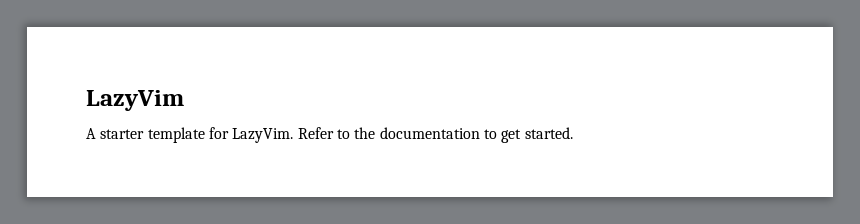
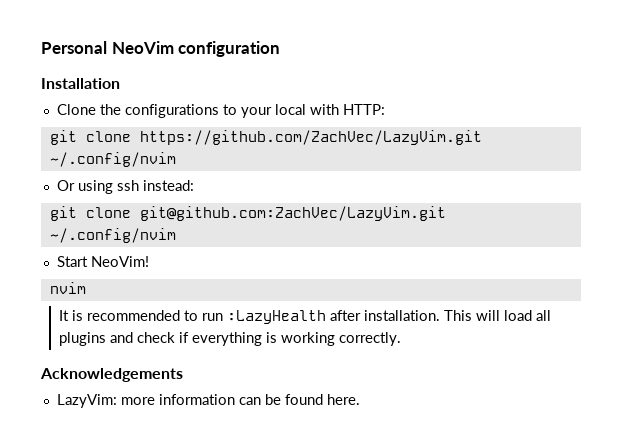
- LazyVim
- A starter template for LazyVim. Refer to the documentation to get started.
+ Personal NeoVim configuration
+ Installation
+ Clone the configurations to your local with HTTP:
+ git clone https://github.com/ZachVec/LazyVim.git ~/.config/nvim
+ Or using ssh instead:
+ git clone git@github.com:ZachVec/LazyVim.git ~/.config/nvim
+ Start NeoVim!
+ nvim
+ It is recommended to run :LazyHealth after installation. This will load all plugins and check if everything is working correctly.
+ Acknowledgements
+ LazyVim: more information can be found here.

